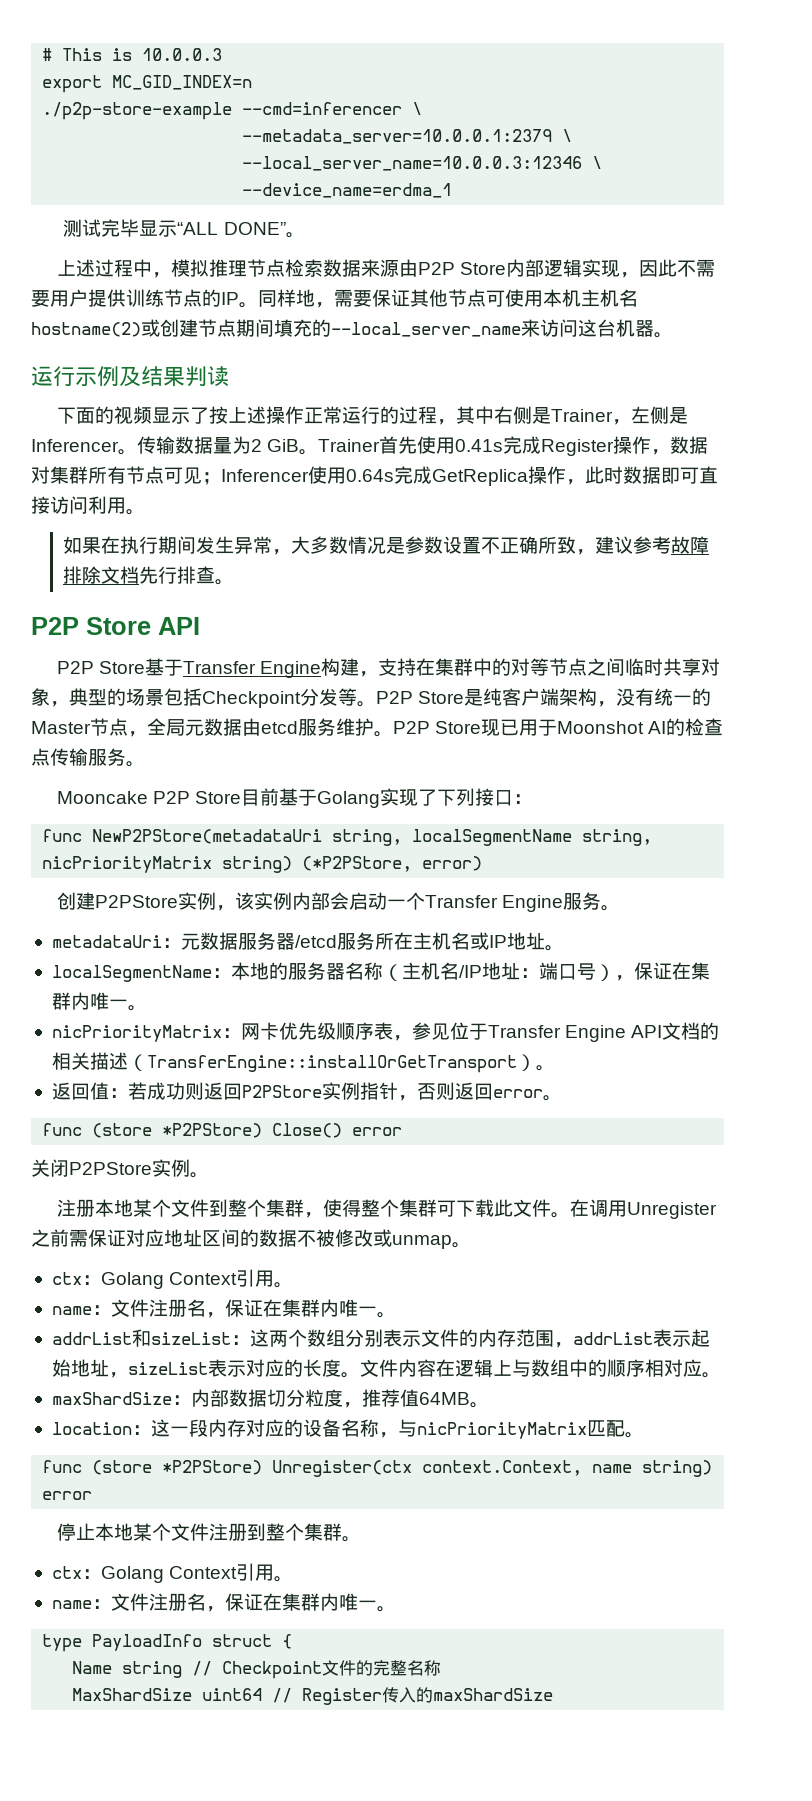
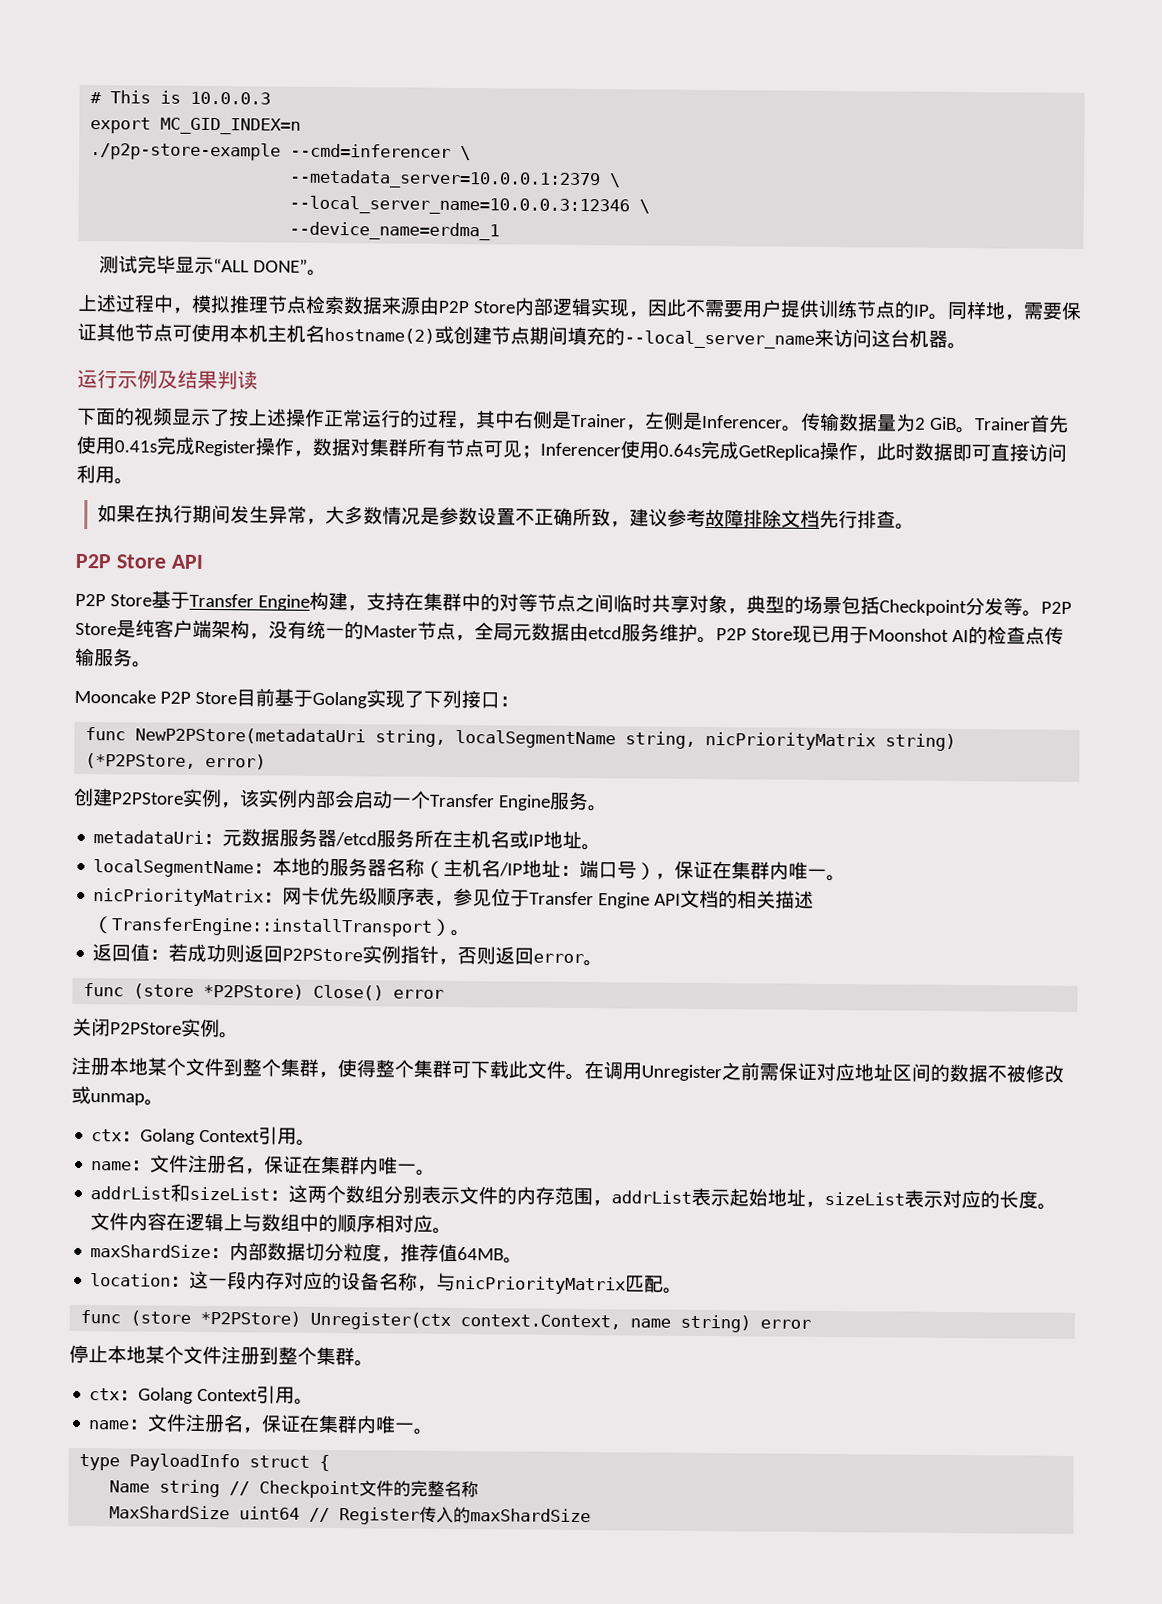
- nicPriorityMatrix：网卡优先级顺序表，参见位于Transfer Engine API文档的相关描述（TransferEngine::installOrGetTransport）。
+ nicPriorityMatrix：网卡优先级顺序表，参见位于Transfer Engine API文档的相关描述（TransferEngine::installTransport）。

